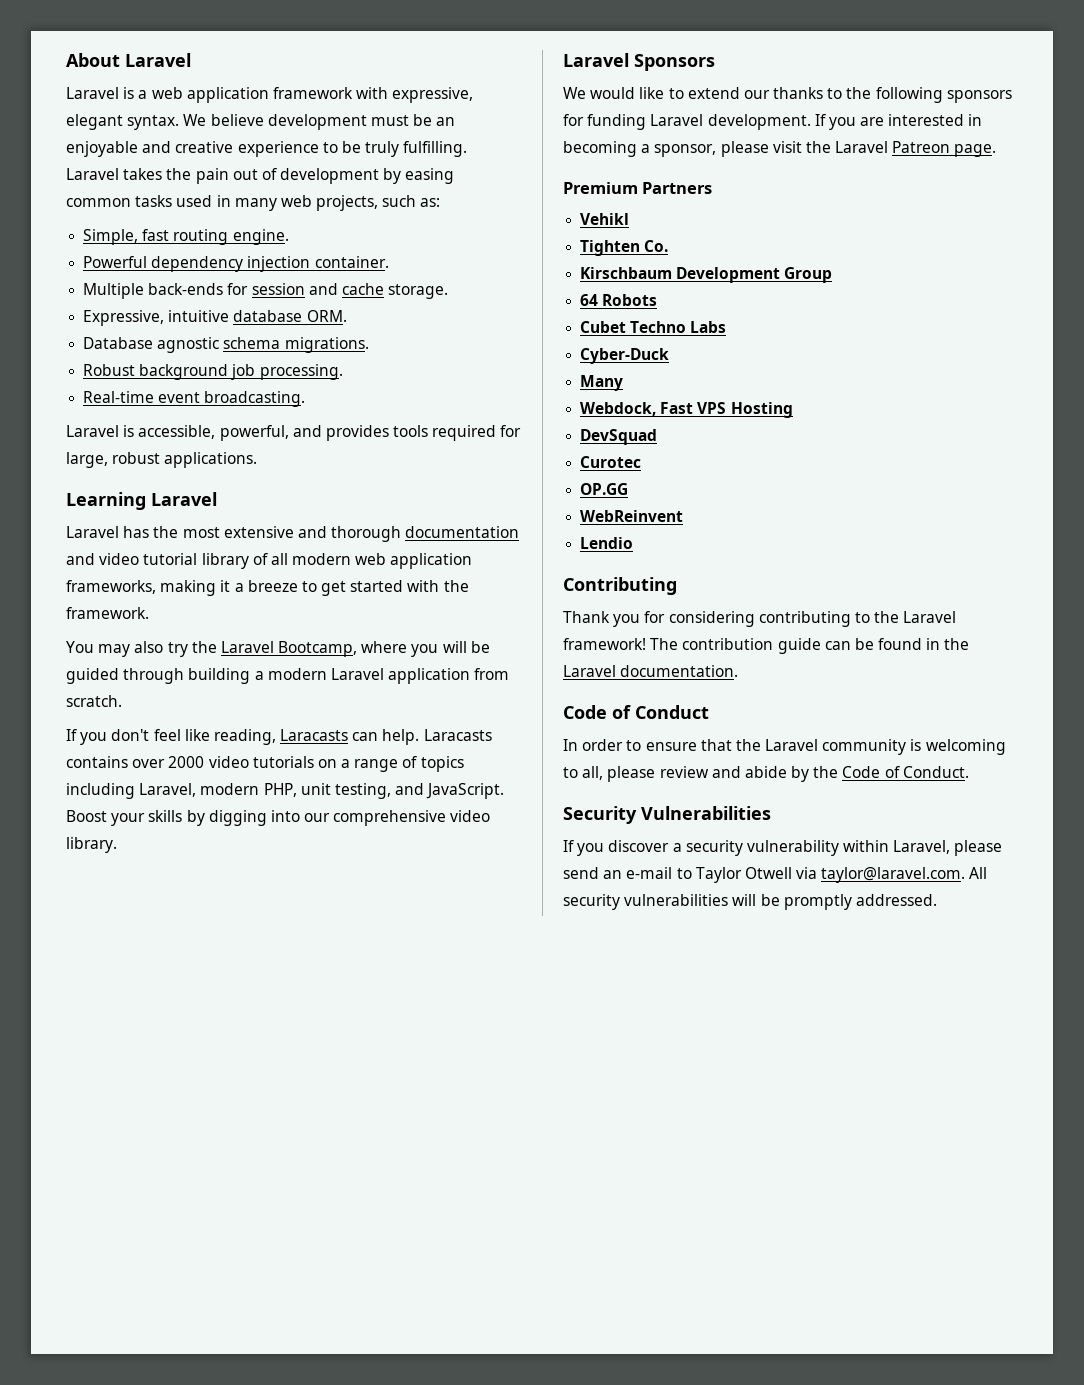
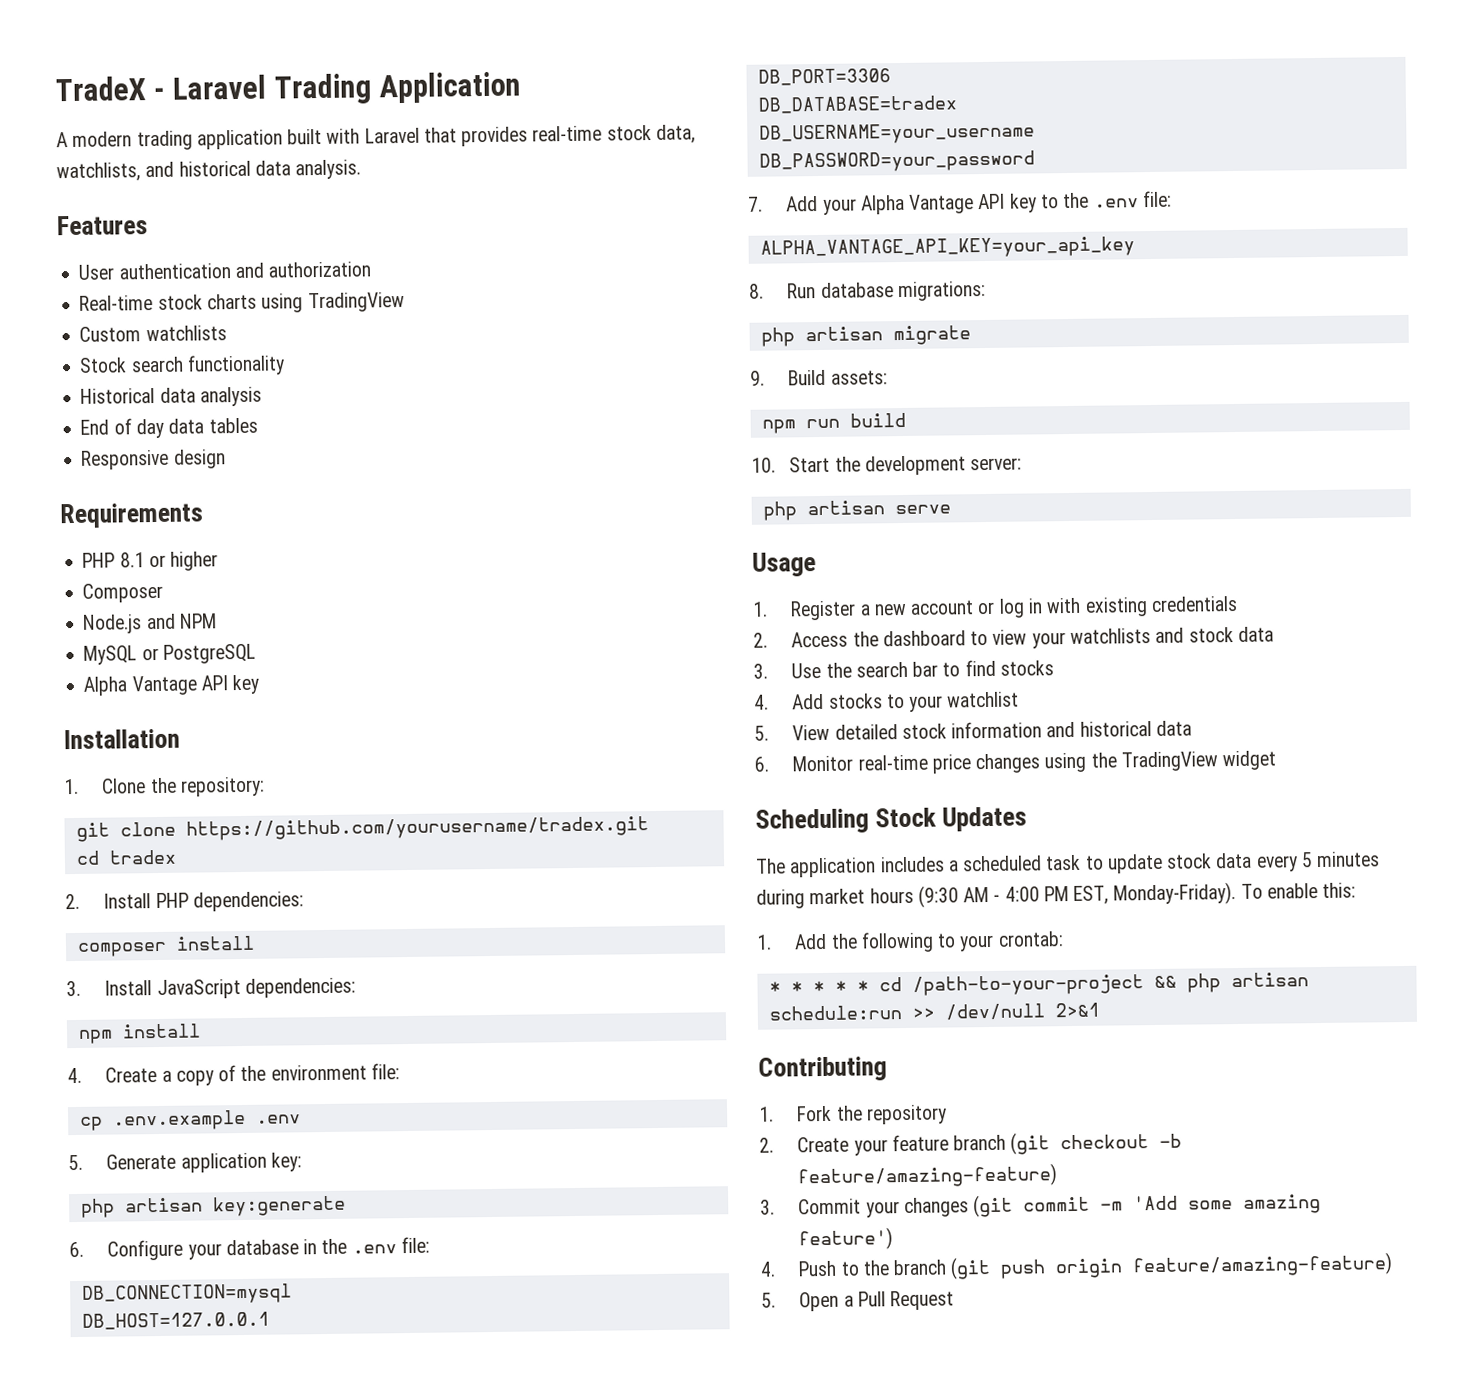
- About Laravel
- Laravel is a web application framework with expressive, elegant syntax. We believe development must be an enjoyable and creative experience to be truly fulfilling. Laravel takes the pain out of development by easing common tasks used in many web projects, such as:
- Simple, fast routing engine.
- Powerful dependency injection container.
- Multiple back-ends for session and cache storage.
- Expressive, intuitive database ORM.
- Database agnostic schema migrations.
- Robust background job processing.
- Real-time event broadcasting.
- Laravel is accessible, powerful, and provides tools required for large, robust applications.
- Learning Laravel
- Laravel has the most extensive and thorough documentation and video tutorial library of all modern web application frameworks, making it a breeze to get started with the framework.
- You may also try the Laravel Bootcamp, where you will be guided through building a modern Laravel application from scratch.
- If you don't feel like reading, Laracasts can help. Laracasts contains over 2000 video tutorials on a range of topics including Laravel, modern PHP, unit testing, and JavaScript. Boost your skills by digging into our comprehensive video library.
- Laravel Sponsors
- We would like to extend our thanks to the following sponsors for funding Laravel development. If you are interested in becoming a sponsor, please visit the Laravel Patreon page.
- Premium Partners
- Vehikl
- Tighten Co.
- Kirschbaum Development Group
- 64 Robots
- Cubet Techno Labs
- Cyber-Duck
- Many
- Webdock, Fast VPS Hosting
- DevSquad
- Curotec
- OP.GG
- WebReinvent
- Lendio
+ TradeX - Laravel Trading Application
+ A modern trading application built with Laravel that provides real-time stock data, watchlists, and historical data analysis.
+ Features
+ User authentication and authorization
+ Real-time stock charts using TradingView
+ Custom watchlists
+ Stock search functionality
+ Historical data analysis
+ End of day data tables
+ Responsive design
+ Requirements
+ PHP 8.1 or higher
+ Composer
+ Node.js and NPM
+ MySQL or PostgreSQL
+ Alpha Vantage API key
+ Installation
+ 1. Clone the repository:
+ git clone https://github.com/yourusername/tradex.git
+ cd tradex
+ 2. Install PHP dependencies:
+ composer install
+ 3. Install JavaScript dependencies:
+ npm install
+ 4. Create a copy of the environment file:
+ cp .env.example .env
+ 5. Generate application key:
+ php artisan key:generate
+ 6. Configure your database in the .env file:
+ DB_CONNECTION=mysql
+ DB_HOST=127.0.0.1
+ DB_PORT=3306
+ DB_DATABASE=tradex
+ DB_USERNAME=your_username
+ DB_PASSWORD=your_password
+ 7. Add your Alpha Vantage API key to the .env file:
+ ALPHA_VANTAGE_API_KEY=your_api_key
+ 8. Run database migrations:
+ php artisan migrate
+ 9. Build assets:
+ npm run build
+ 10. Start the development server:
+ php artisan serve
+ Usage
+ 1. Register a new account or log in with existing credentials
+ 2. Access the dashboard to view your watchlists and stock data
+ 3. Use the search bar to find stocks
+ 4. Add stocks to your watchlist
+ 5. View detailed stock information and historical data
+ 6. Monitor real-time price changes using the TradingView widget
+ Scheduling Stock Updates
+ The application includes a scheduled task to update stock data every 5 minutes during market hours (9:30 AM - 4:00 PM EST, Monday-Friday). To enable this:
+ 1. Add the following to your crontab:
+ * * * * * cd /path-to-your-project && php artisan schedule:run >> /dev/null 2>&1
  Contributing
- Thank you for considering contributing to the Laravel framework! The contribution guide can be found in the Laravel documentation.
- Code of Conduct
- In order to ensure that the Laravel community is welcoming to all, please review and abide by the Code of Conduct.
- Security Vulnerabilities
- If you discover a security vulnerability within Laravel, please send an e-mail to Taylor Otwell via taylor@laravel.com. All security vulnerabilities will be promptly addressed.
+ 1. Fork the repository
+ 2. Create your feature branch (git checkout -b feature/amazing-feature)
+ 3. Commit your changes (git commit -m 'Add some amazing feature')
+ 4. Push to the branch (git push origin feature/amazing-feature)
+ 5. Open a Pull Request

